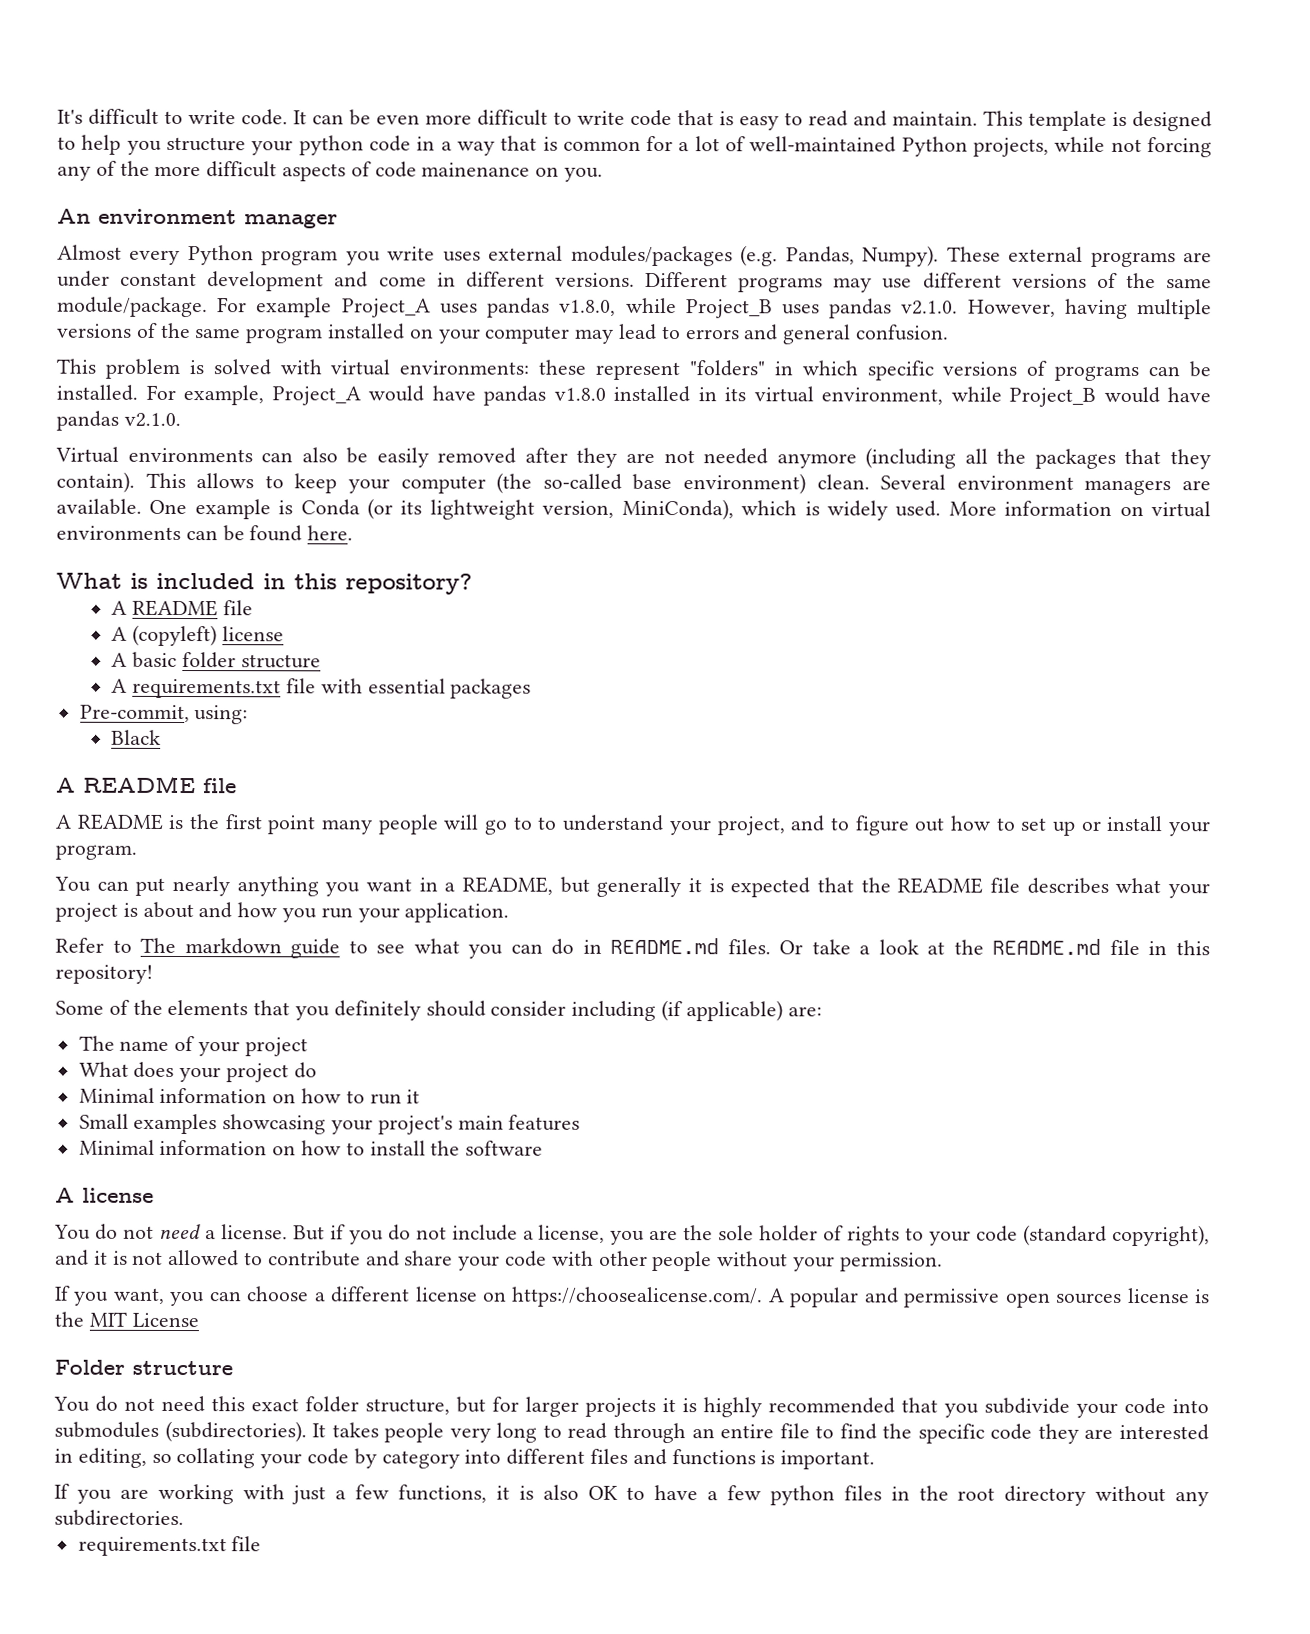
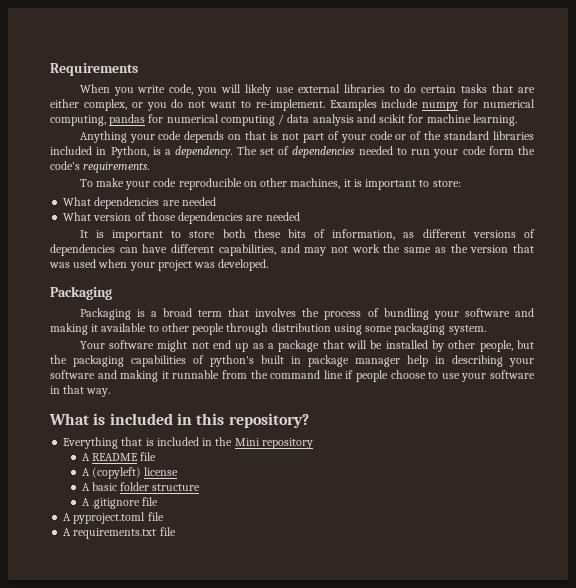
- It's difficult to write code. It can be even more difficult to write code that is easy to read and maintain. This template is designed to help you structure your python code in a way that is common for a lot of well-maintained Python projects, while not forcing any of the more difficult aspects of code mainenance on you.
- An environment manager
- Almost every Python program you write uses external modules/packages (e.g. Pandas, Numpy). These external programs are under constant development and come in different versions. Different programs may use different versions of the same module/package. For example Project_A uses pandas v1.8.0, while Project_B uses pandas v2.1.0. However, having multiple versions of the same program installed on your computer may lead to errors and general confusion.
- This problem is solved with virtual environments: these represent "folders" in which specific versions of programs can be installed. For example, Project_A would have pandas v1.8.0 installed in its virtual environment, while Project_B would have pandas v2.1.0.
- Virtual environments can also be easily removed after they are not needed anymore (including all the packages that they contain). This allows to keep your computer (the so-called base environment) clean. Several environment managers are available. One example is Conda (or its lightweight version, MiniConda), which is widely used. More information on virtual environments can be found here.
+ Requirements
+ When you write code, you will likely use external libraries to do certain tasks that are either complex, or you do not want to re-implement. Examples include numpy for numerical computing, pandas for numerical computing / data analysis and scikit for machine learning.
+ Anything your code depends on that is not part of your code or of the standard libraries included in Python, is a dependency. The set of dependencies needed to run your code form the code's requirements.
+ To make your code reproducible on other machines, it is important to store:
+ What dependencies are needed
+ What version of those dependencies are needed
+ It is important to store both these bits of information, as different versions of dependencies can have different capabilities, and may not work the same as the version that was used when your project was developed.
+ Packaging
+ Packaging is a broad term that involves the process of bundling your software and making it available to other people through distribution using some packaging system.
+ Your software might not end up as a package that will be installed by other people, but the packaging capabilities of python's built in package manager help in describing your software and making it runnable from the command line if people choose to use your software in that way.
+ Everything that is included in the Mini repository
- A requirements.txt file with essential packages
- Pre-commit, using:
- Black
- A README file
- A README is the first point many people will go to to understand your project, and to figure out how to set up or install your program.
- You can put nearly anything you want in a README, but generally it is expected that the README file describes what your project is about and how you run your application.
- Refer to The markdown guide to see what you can do in README.md files. Or take a look at the README.md file in this repository!
- Some of the elements that you definitely should consider including (if applicable) are:
- The name of your project
- What does your project do
- Minimal information on how to run it
- Small examples showcasing your project's main features
- Minimal information on how to install the software
- A license
- You do not need a license. But if you do not include a license, you are the sole holder of rights to your code (standard copyright), and it is not allowed to contribute and share your code with other people without your permission.
- If you want, you can choose a different license on https://choosealicense.com/. A popular and permissive open sources license is the MIT License
- Folder structure
- You do not need this exact folder structure, but for larger projects it is highly recommended that you subdivide your code into submodules (subdirectories). It takes people very long to read through an entire file to find the specific code they are interested in editing, so collating your code by category into different files and functions is important.
- If you are working with just a few functions, it is also OK to have a few python files in the root directory without any subdirectories.
- requirements.txt file
+ A .gitignore file
+ A pyproject.toml file
+ A requirements.txt file

